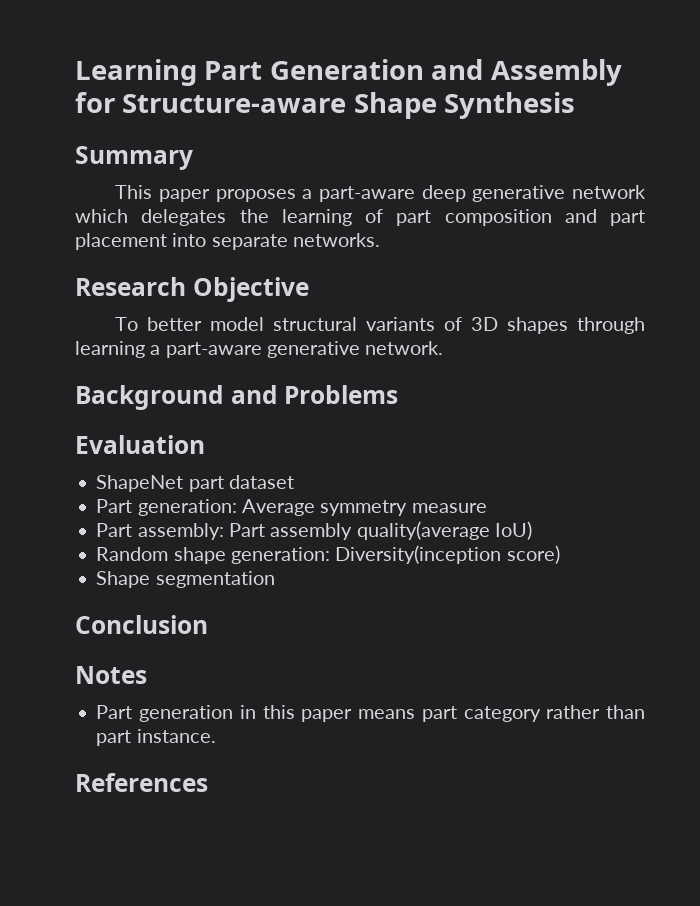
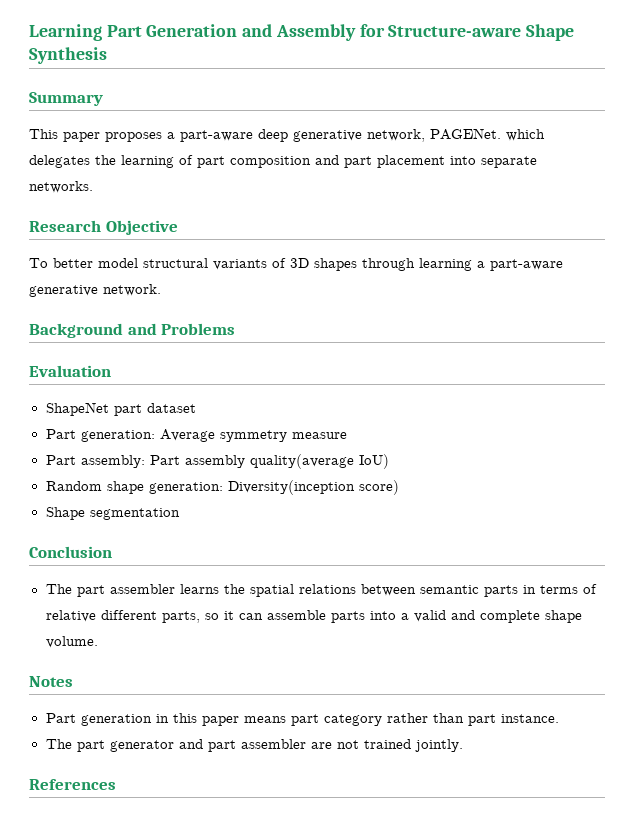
- This paper proposes a part-aware deep generative network which delegates the learning of part composition and part placement into separate networks.
+ This paper proposes a part-aware deep generative network, PAGENet. which delegates the learning of part composition and part placement into separate networks.
+ The part assembler learns the spatial relations between semantic parts in terms of relative different parts, so it can assemble parts into a valid and complete shape volume.
+ The part generator and part assembler are not trained jointly.

